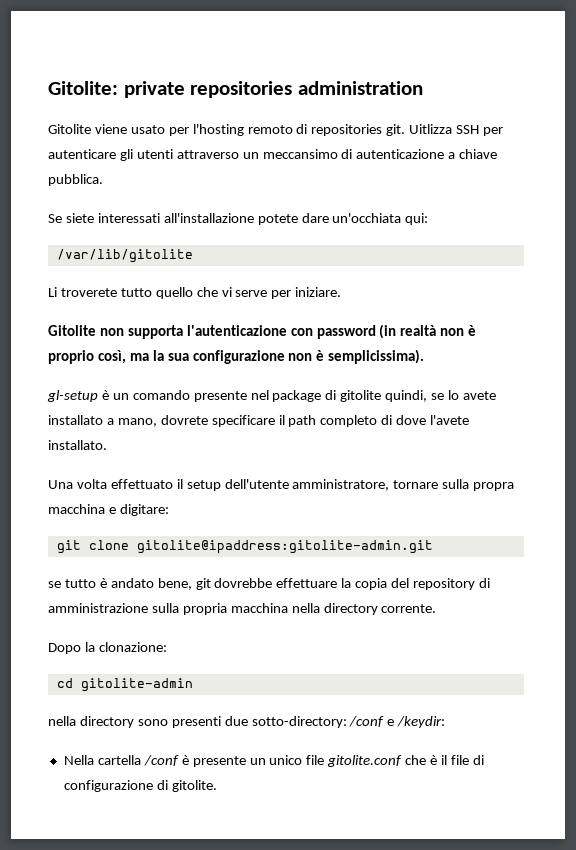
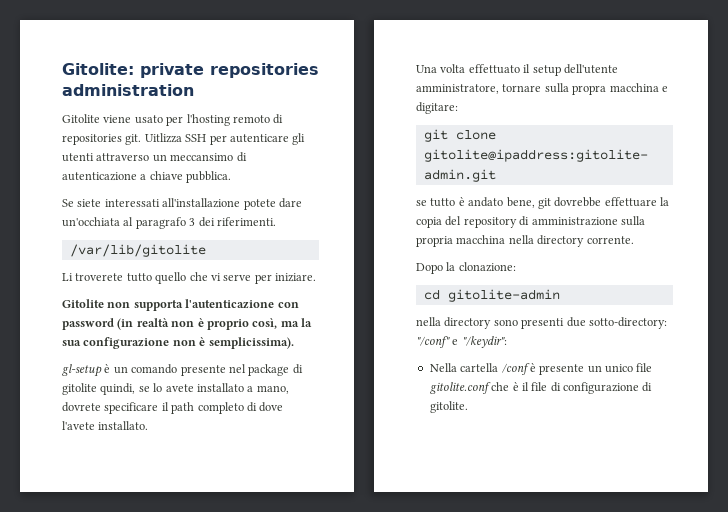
- Se siete interessati all'installazione potete dare un'occhiata qui:
+ Se siete interessati all'installazione potete dare un'occhiata al paragrafo 3 dei riferimenti.
- nella directory sono presenti due sotto-directory: /conf e /keydir:
+ nella directory sono presenti due sotto-directory: "/conf" e "/keydir":

